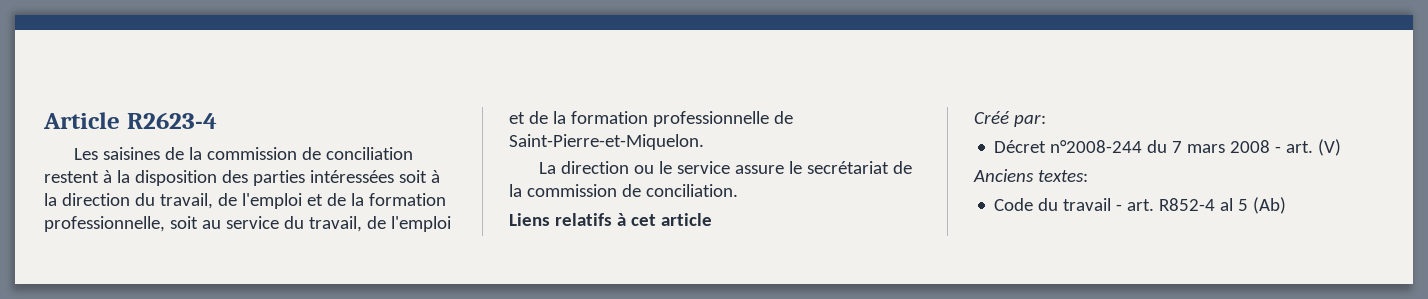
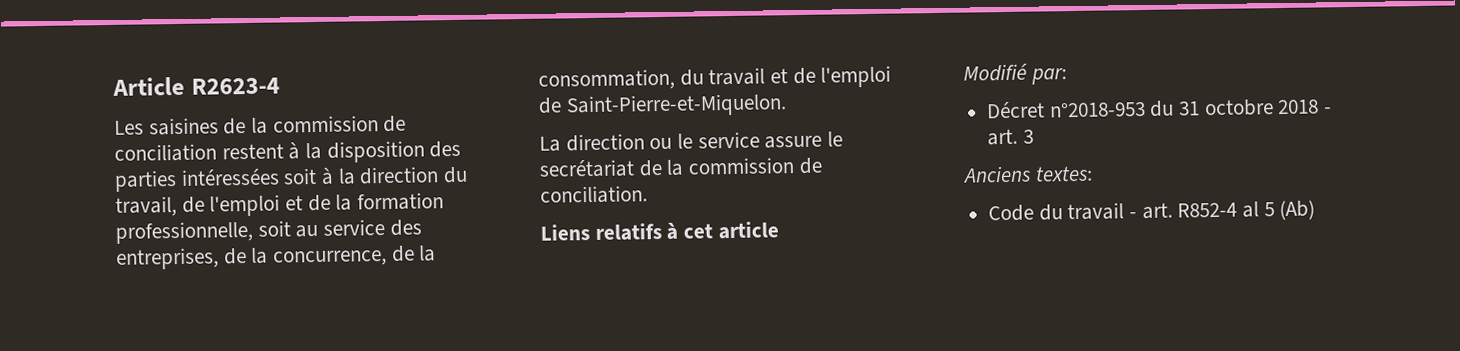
- Les saisines de la commission de conciliation restent à la disposition des parties intéressées soit à la direction du travail, de l'emploi et de la formation professionnelle, soit au service du travail, de l'emploi et de la formation professionnelle de Saint-Pierre-et-Miquelon.
+ Les saisines de la commission de conciliation restent à la disposition des parties intéressées soit à la direction du travail, de l'emploi et de la formation professionnelle, soit au service des entreprises, de la concurrence, de la consommation, du travail et de l'emploi de Saint-Pierre-et-Miquelon.
- Créé par:
+ Modifié par:
- Décret n°2008-244 du 7 mars 2008 - art. (V)
+ Décret n°2018-953 du 31 octobre 2018 - art. 3

